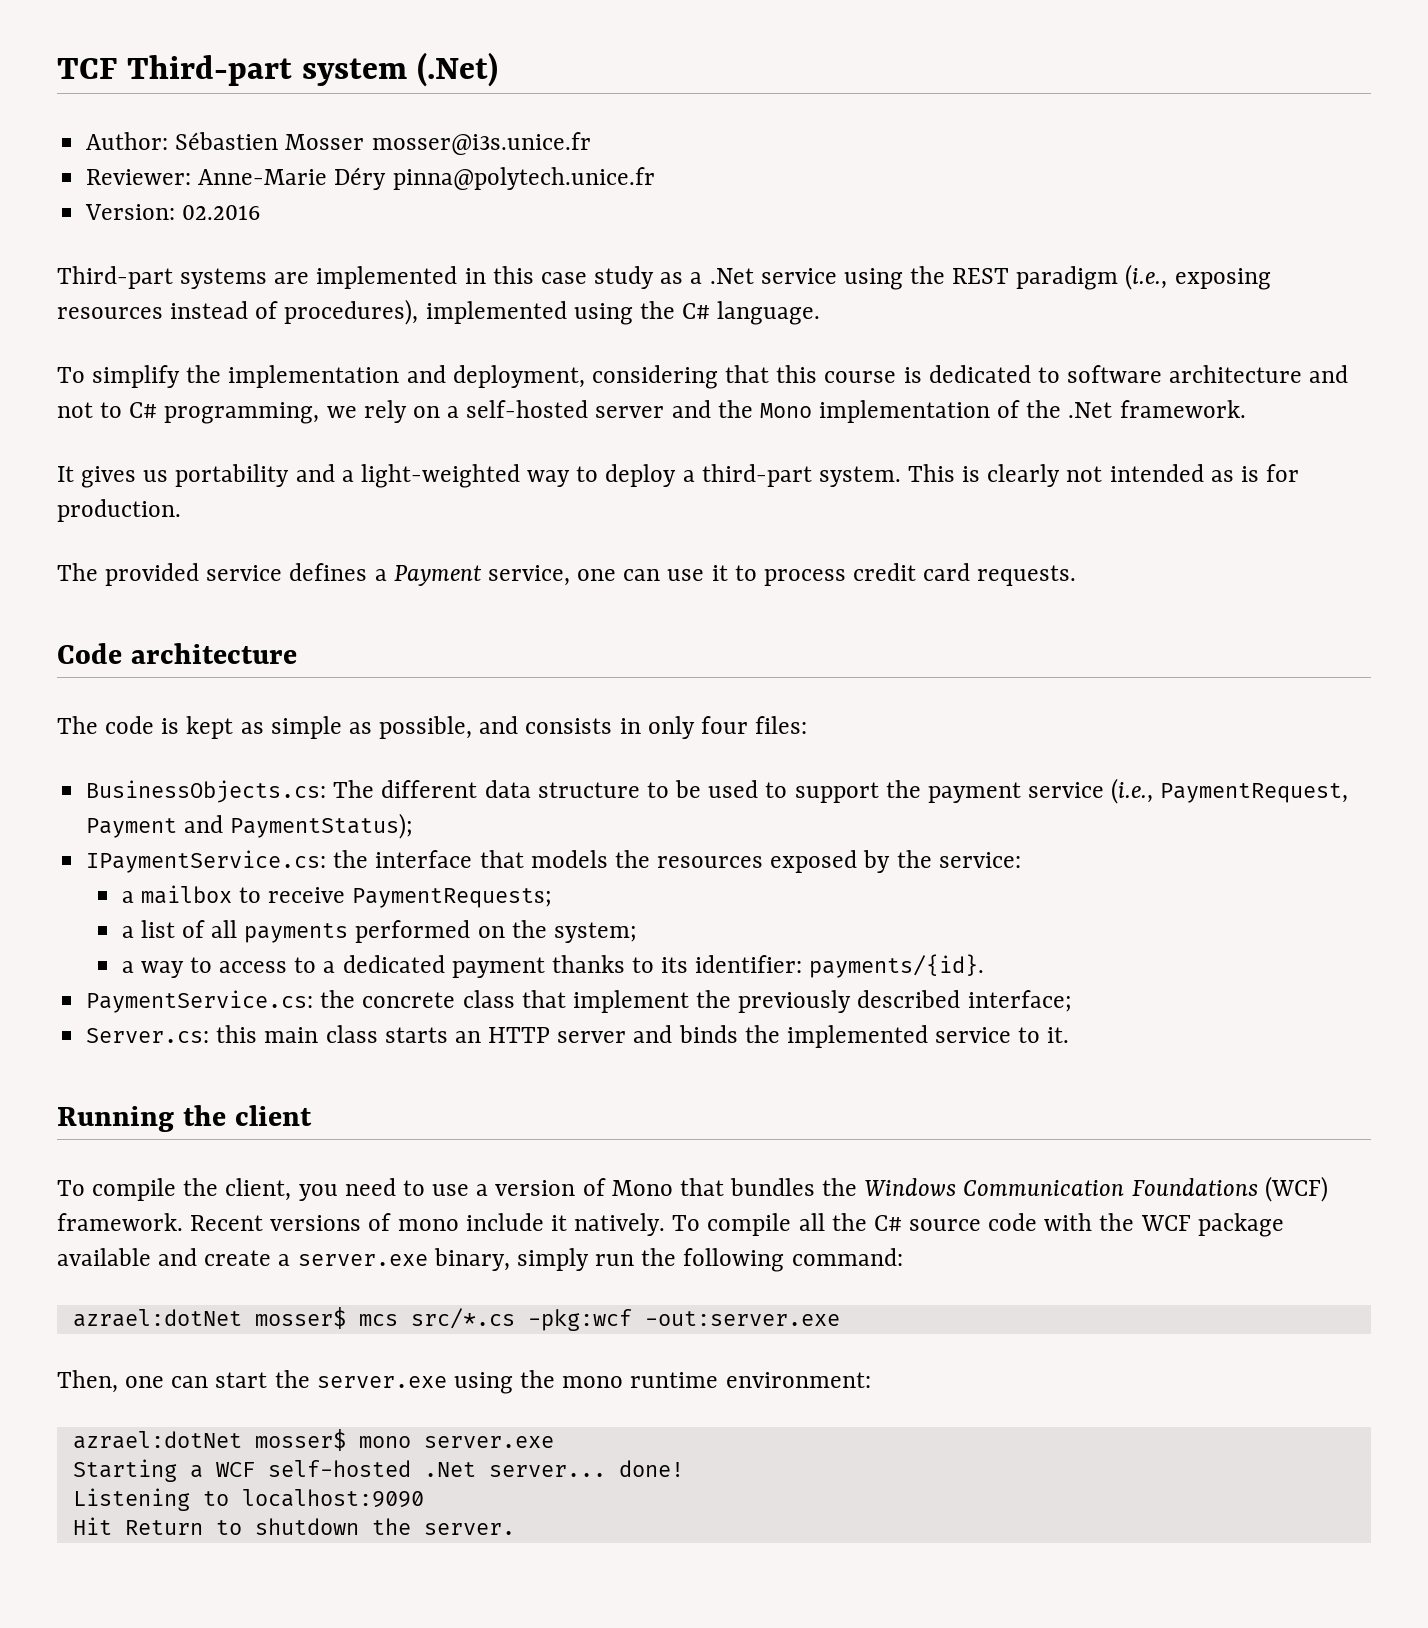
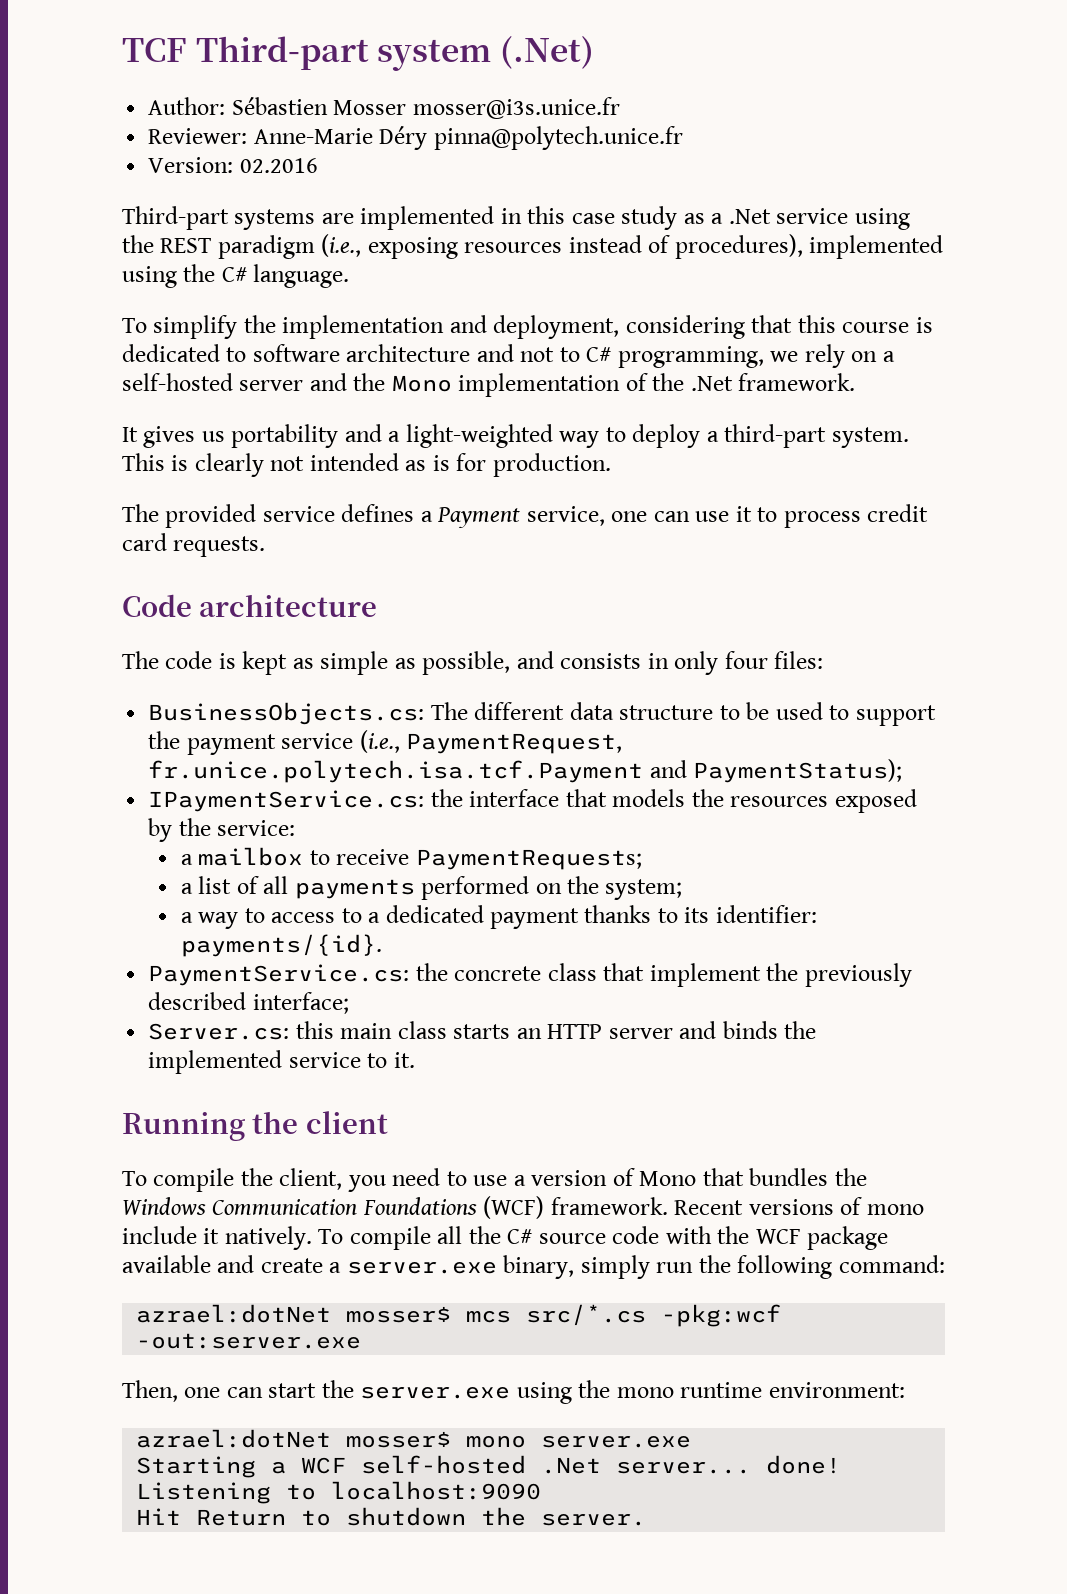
- BusinessObjects.cs: The different data structure to be used to support the payment service (i.e., PaymentRequest, Payment and PaymentStatus);
+ BusinessObjects.cs: The different data structure to be used to support the payment service (i.e., PaymentRequest, fr.unice.polytech.isa.tcf.Payment and PaymentStatus);

